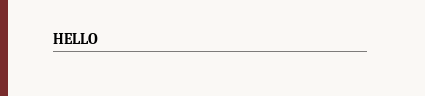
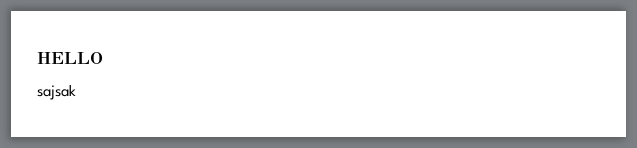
+ sajsak

